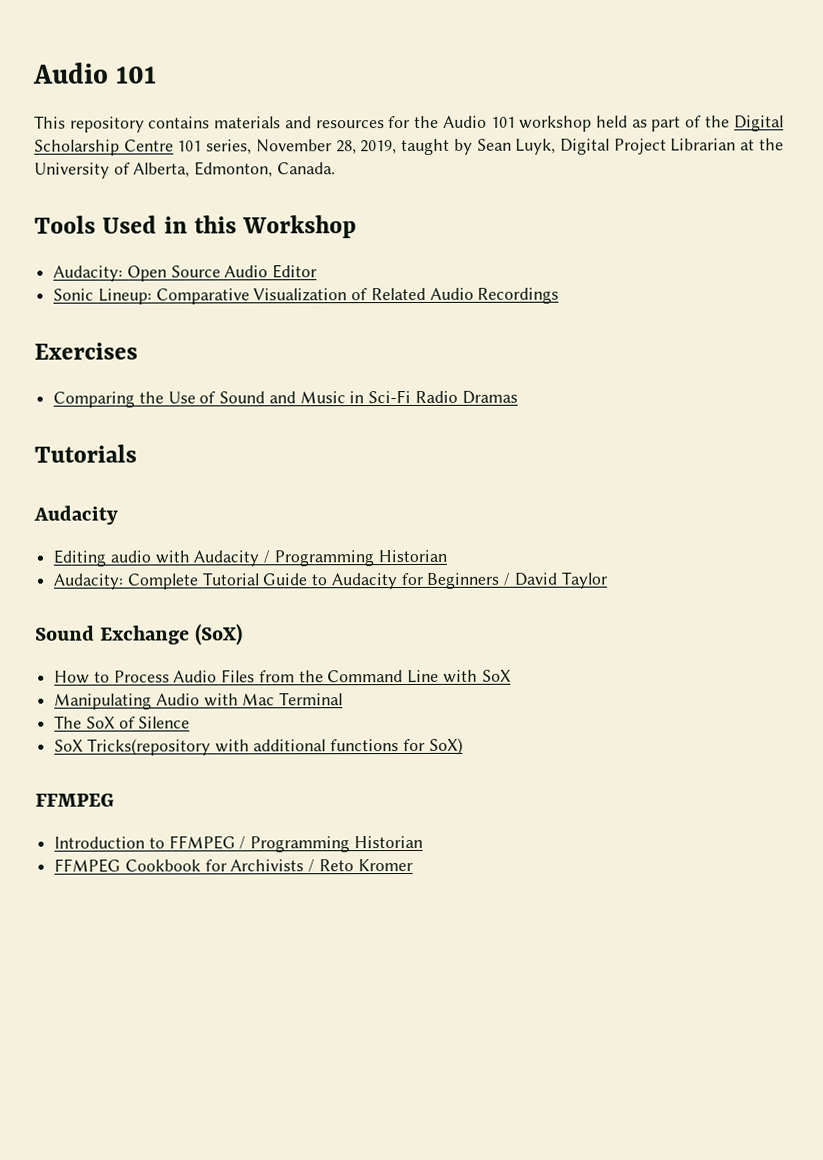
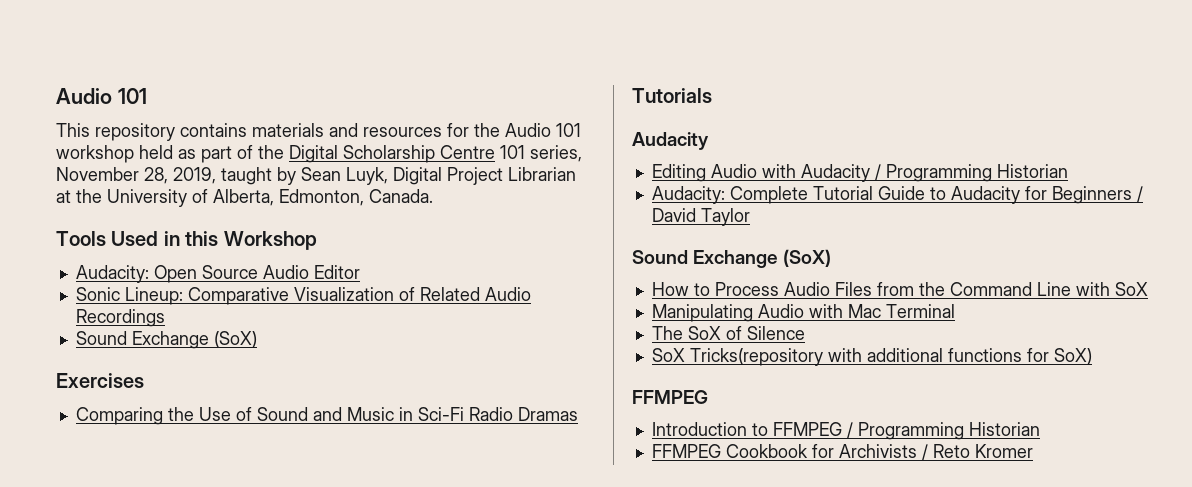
  Sonic Lineup: Comparative Visualization of Related Audio Recordings
+ Sound Exchange (SoX)
- Editing audio with Audacity / Programming Historian
+ Editing Audio with Audacity / Programming Historian

